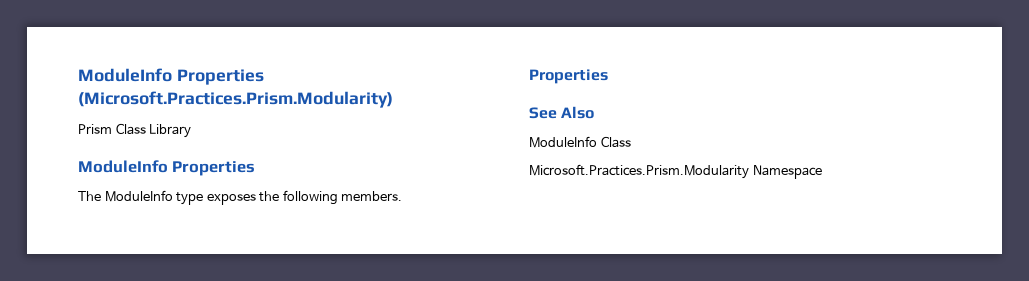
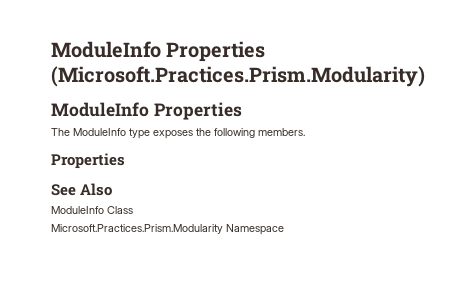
- Prism Class Library

